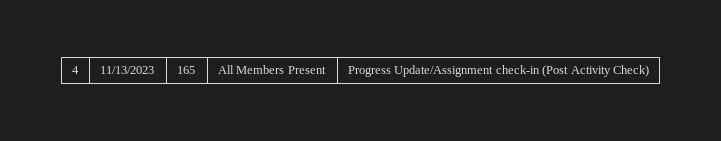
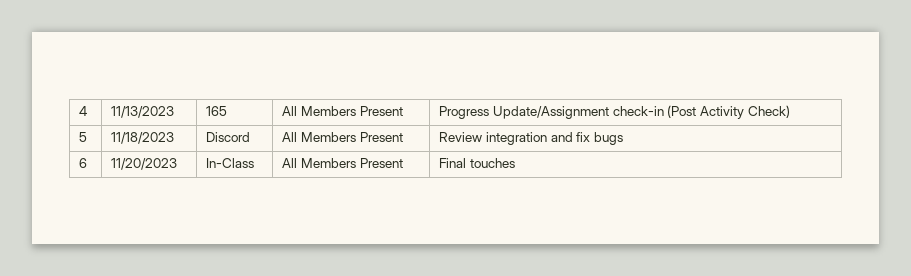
+ 5 | 11/18/2023 | Discord | All Members Present | Review integration and fix bugs
+ 6 | 11/20/2023 | In-Class | All Members Present | Final touches

